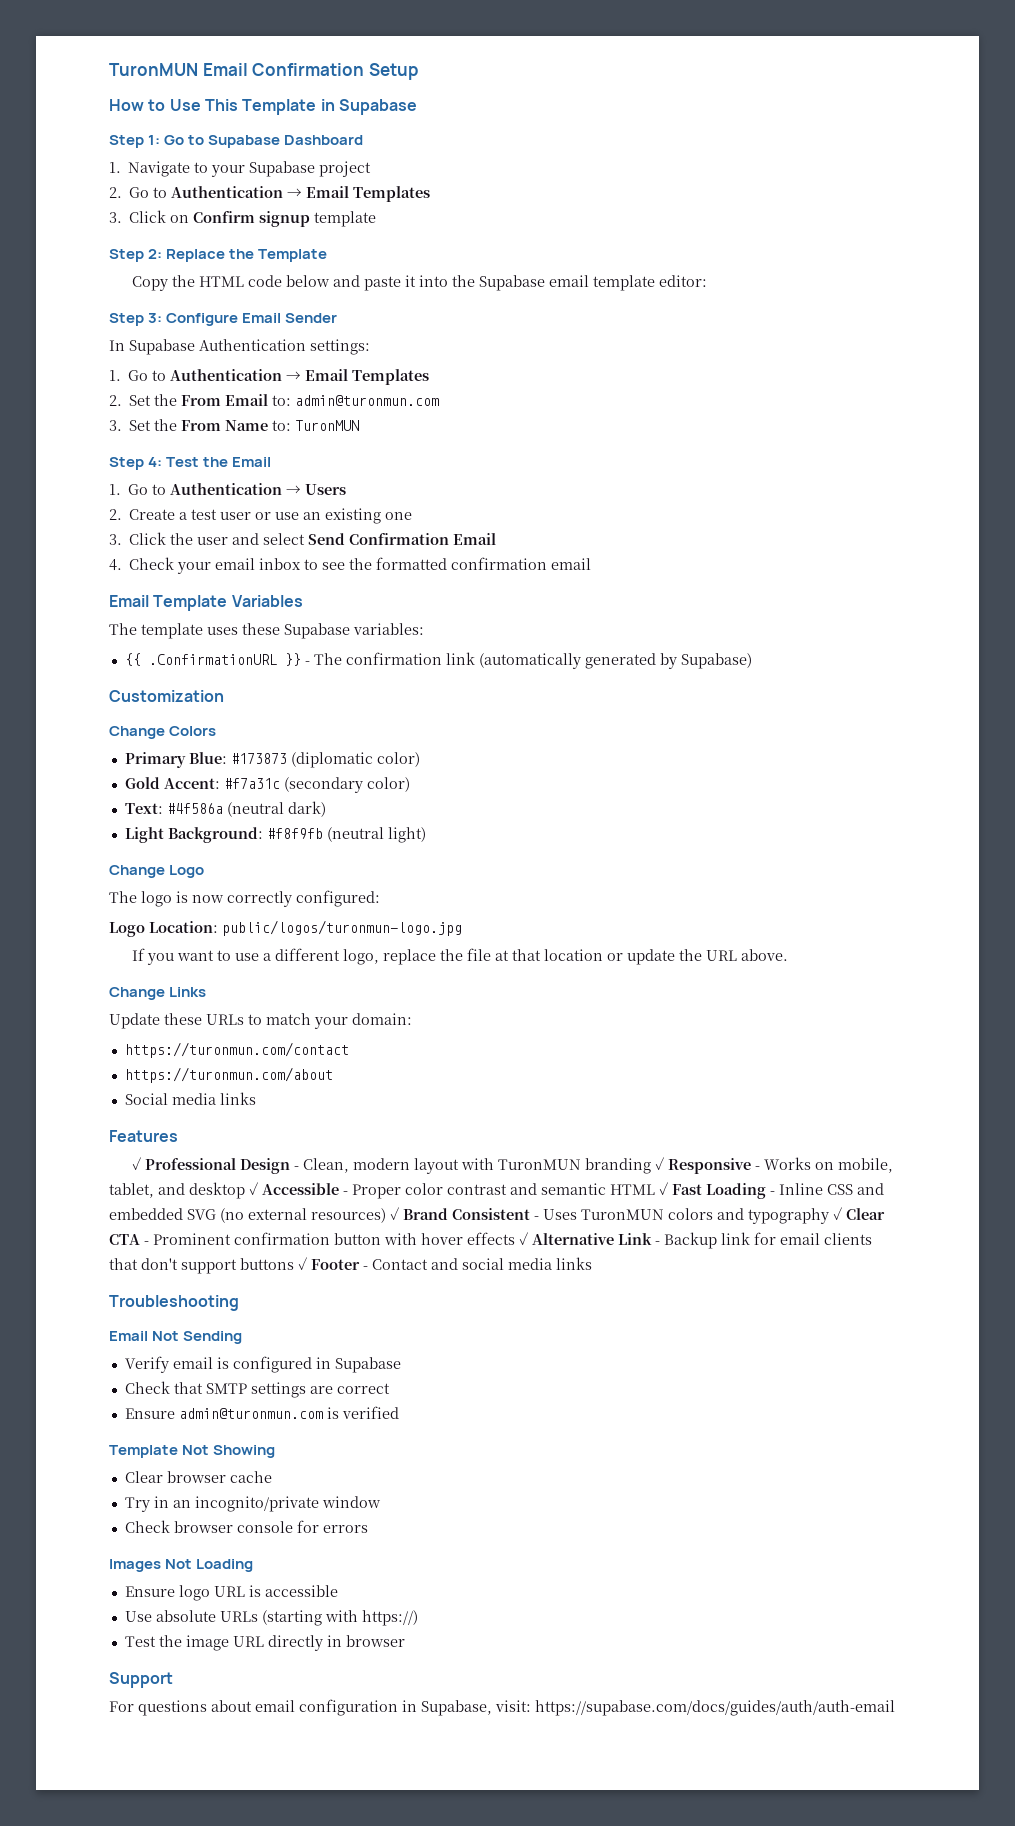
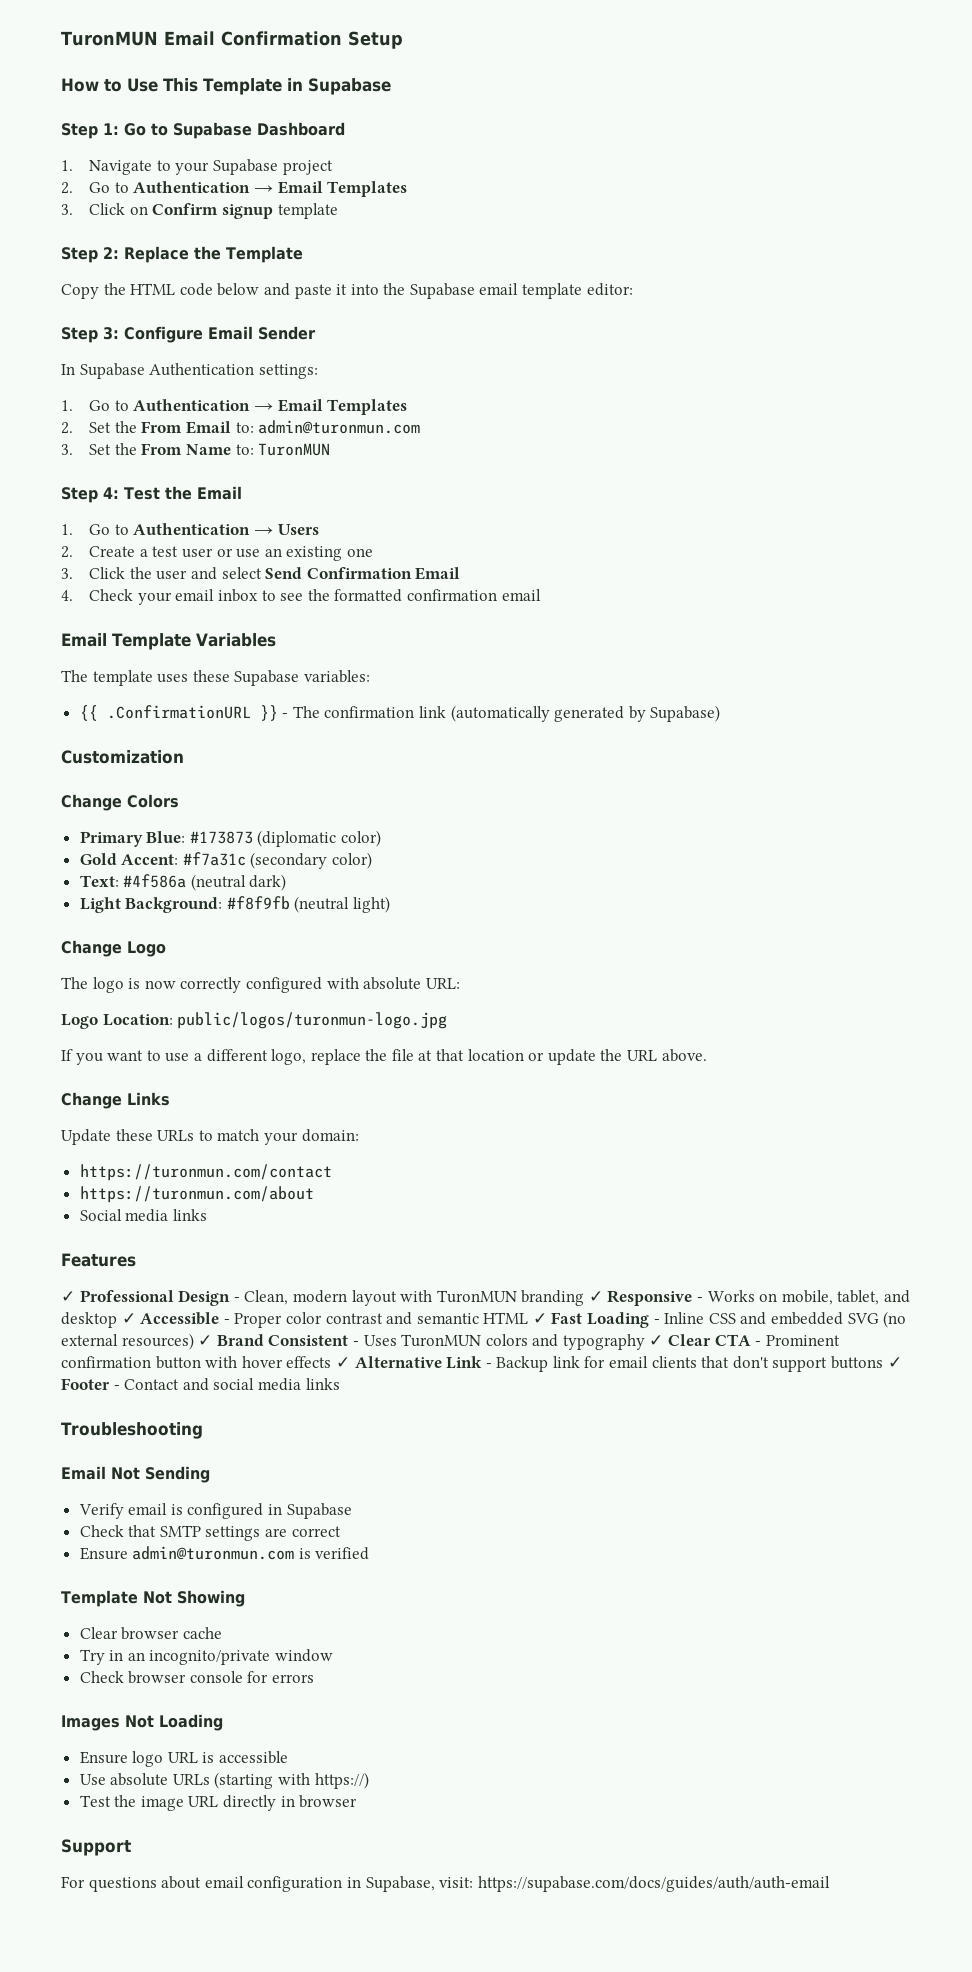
- The logo is now correctly configured:
+ The logo is now correctly configured with absolute URL:

